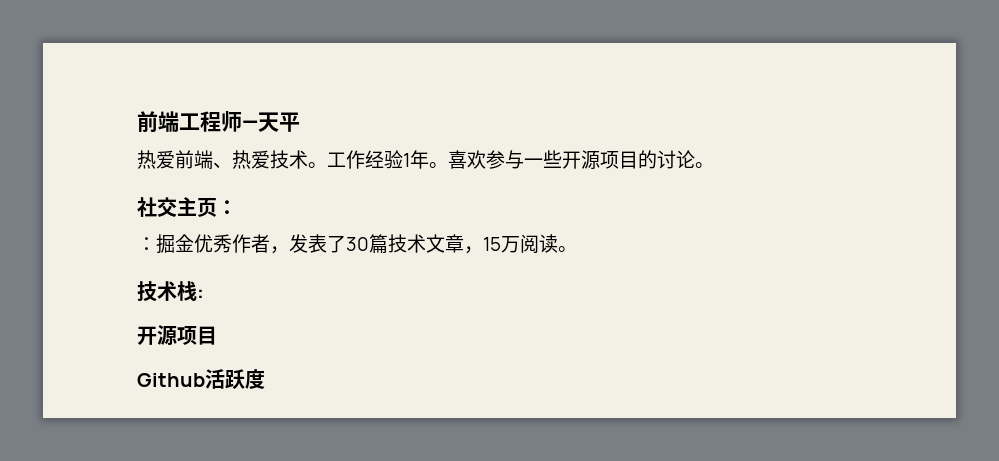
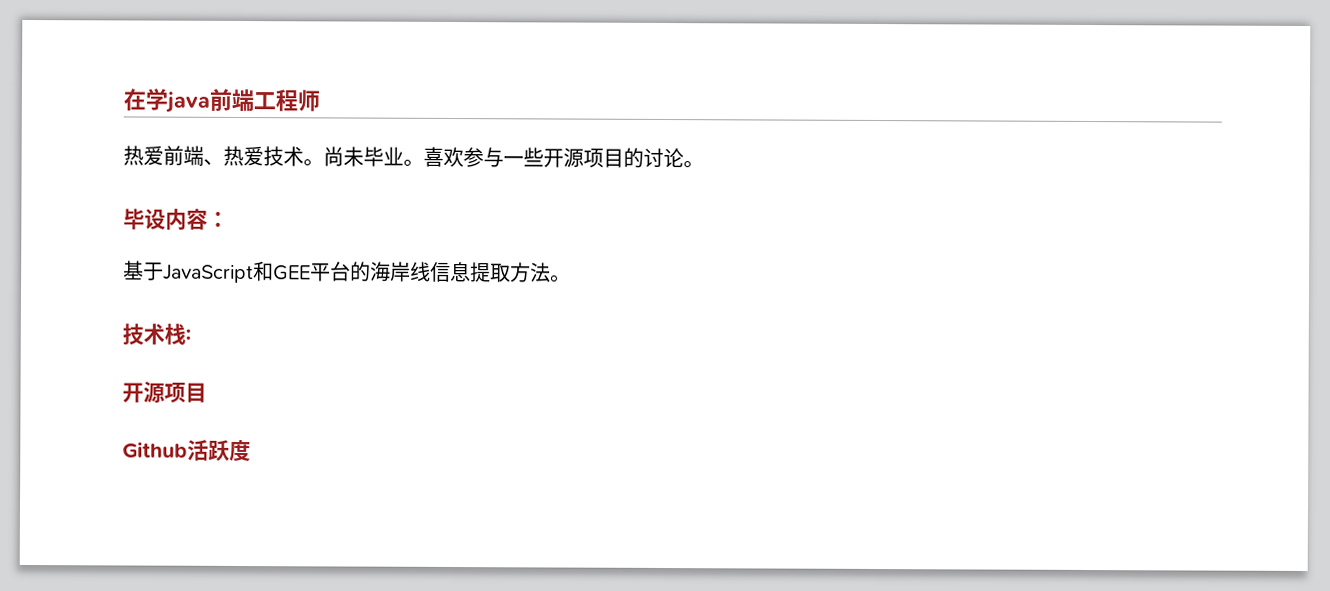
- 前端工程师—天平
+ 在学java前端工程师
- 工作经验1年。
+ 尚未毕业。
- 社交主页：
- ：掘金优秀作者，发表了30篇技术文章，15万阅读。
+ 毕设内容：
+ 基于JavaScript和GEE平台的海岸线信息提取方法。

